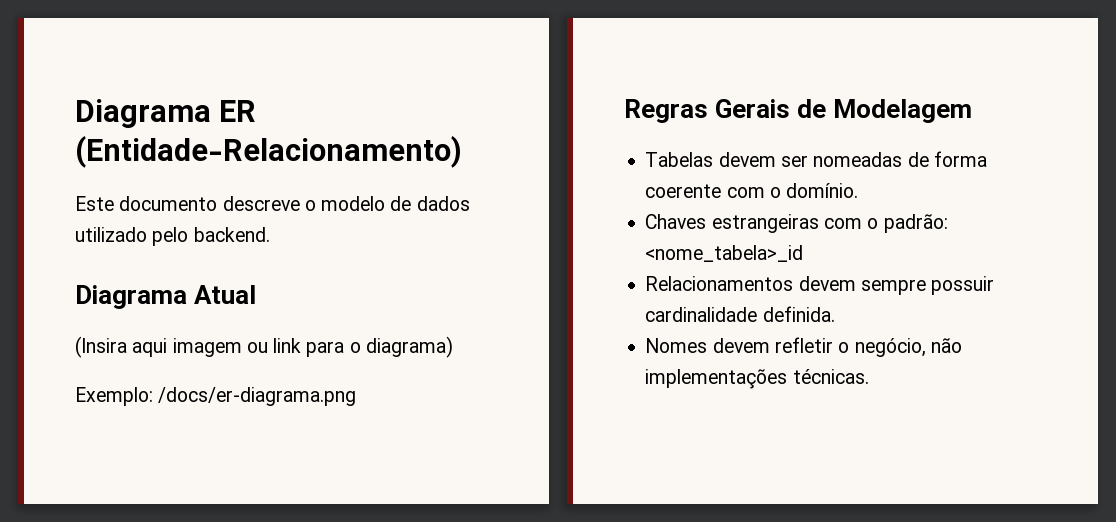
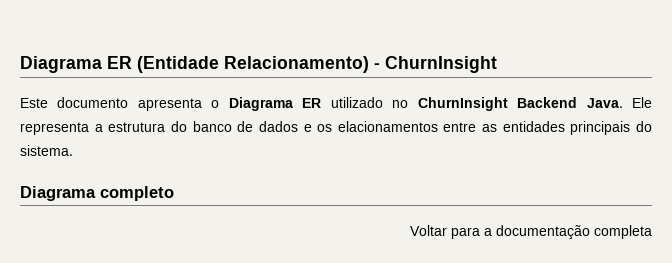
- Diagrama ER (Entidade-Relacionamento)
- Este documento descreve o modelo de dados utilizado pelo backend.
- Diagrama Atual
- (Insira aqui imagem ou link para o diagrama)
- Exemplo: /docs/er-diagrama.png
- Regras Gerais de Modelagem
- Tabelas devem ser nomeadas de forma coerente com o domínio.
- Chaves estrangeiras com o padrão: <nome_tabela>_id
- Relacionamentos devem sempre possuir cardinalidade definida.
- Nomes devem refletir o negócio, não implementações técnicas.
+ Diagrama ER (Entidade Relacionamento) - ChurnInsight
+ Este documento apresenta o Diagrama ER utilizado no ChurnInsight Backend Java. Ele representa a estrutura do banco de dados e os elacionamentos entre as entidades principais do sistema.
+ Diagrama completo
+ Voltar para a documentação completa

